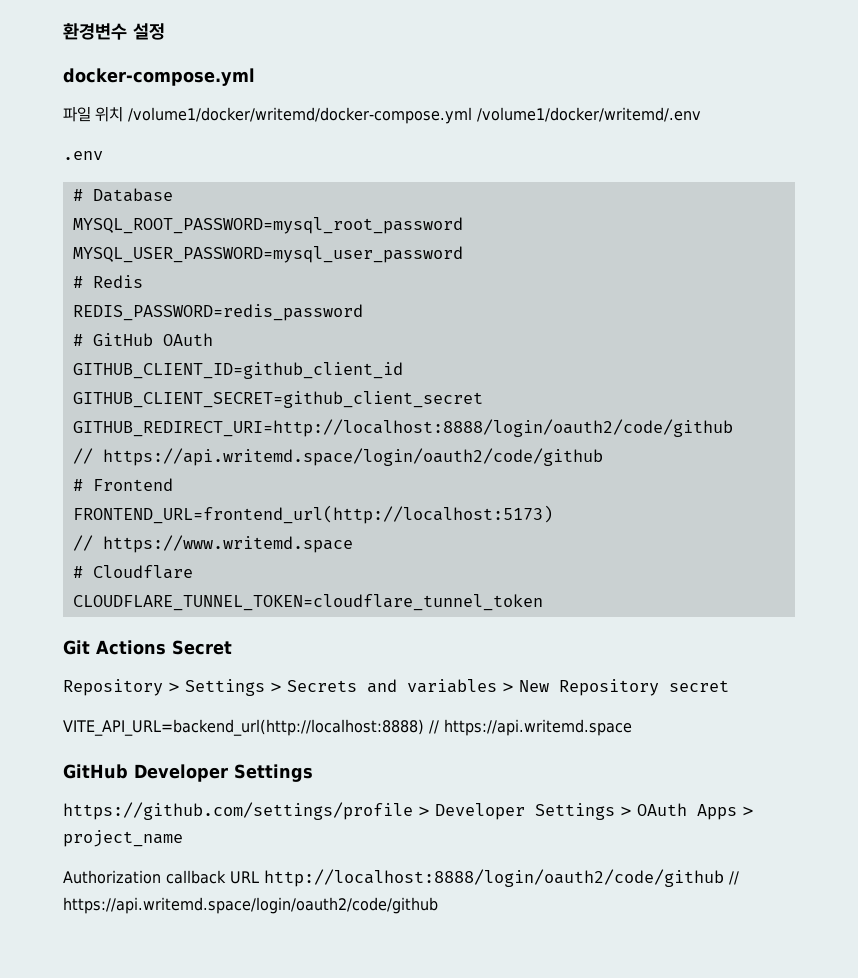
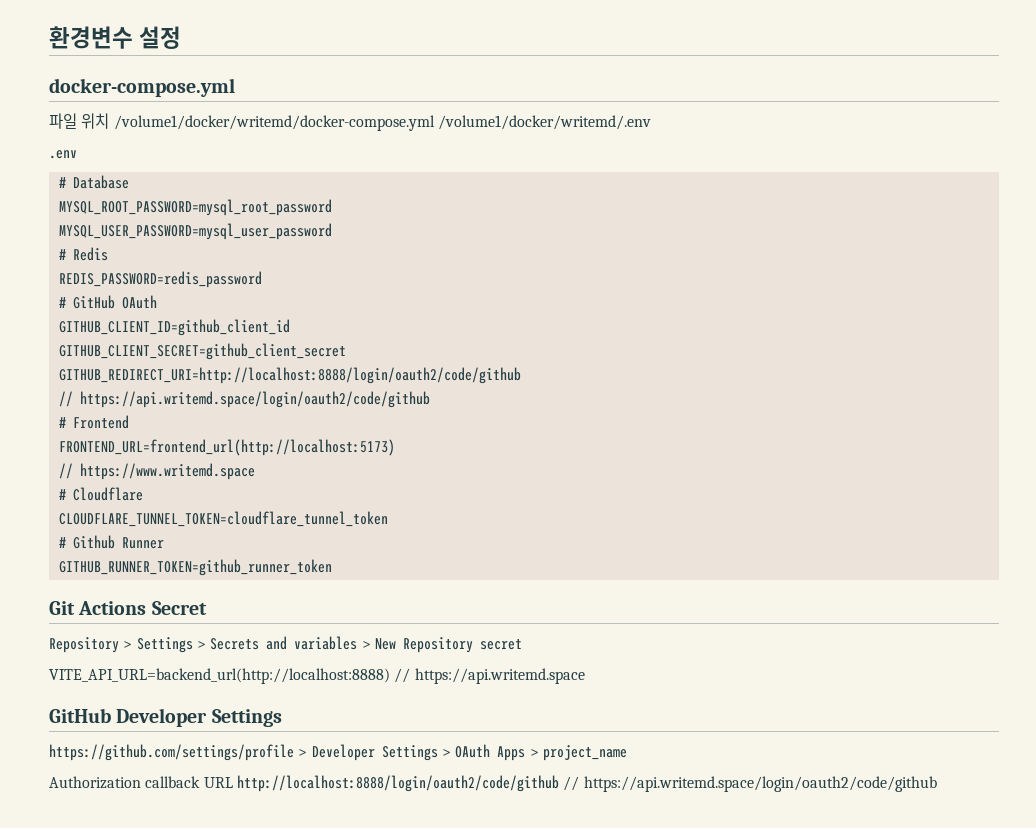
+ # Github Runner
+ GITHUB_RUNNER_TOKEN=github_runner_token

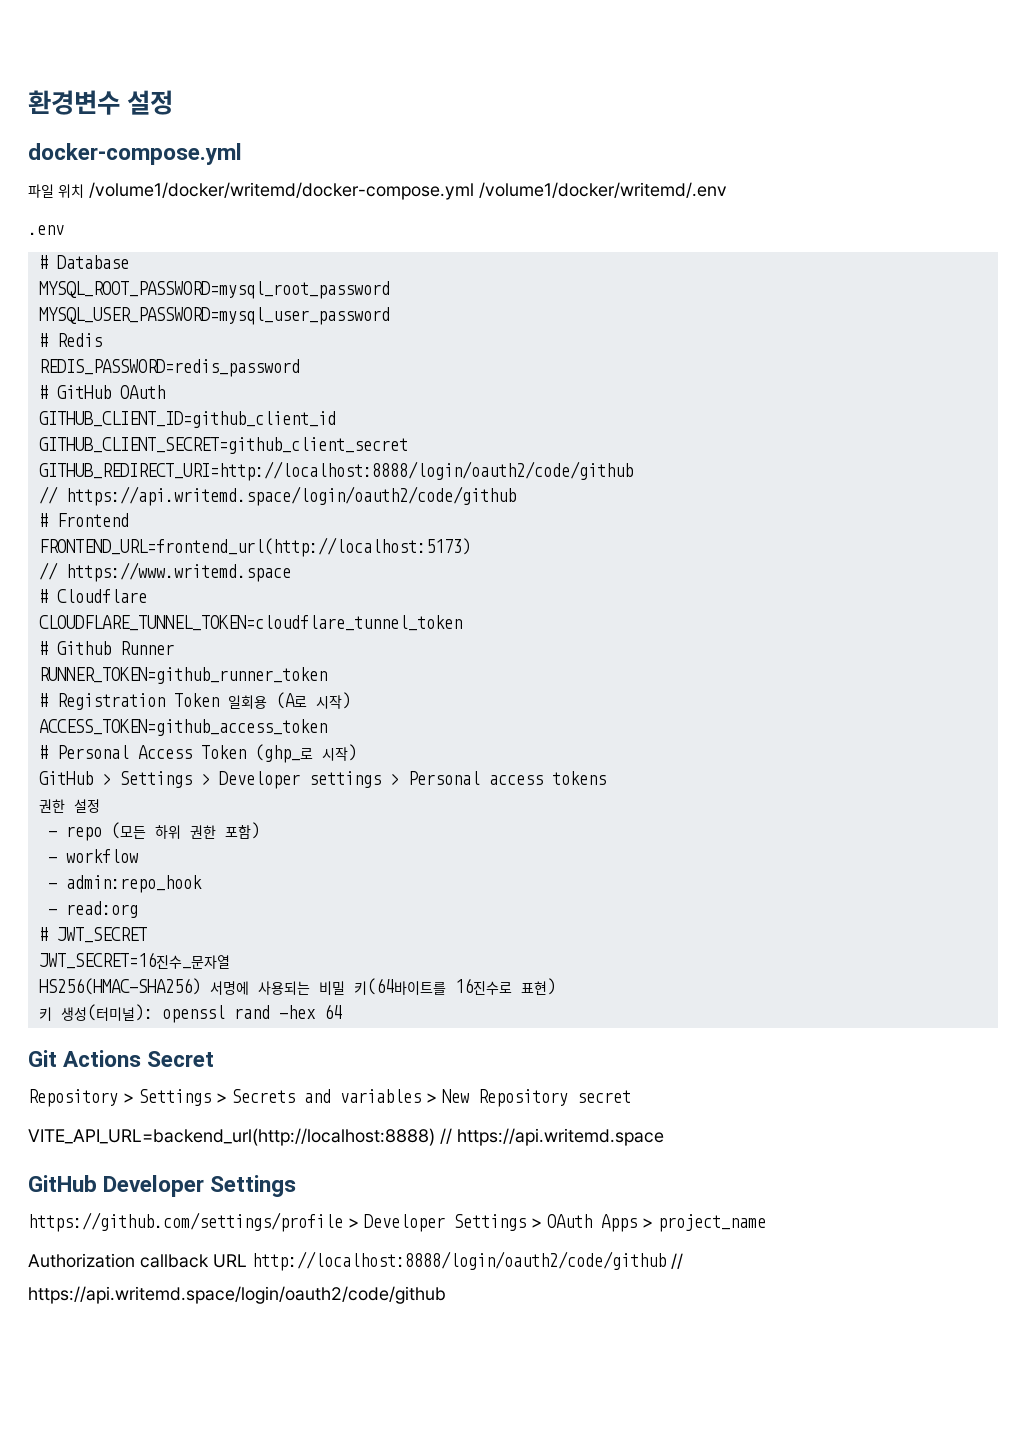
- GITHUB_RUNNER_TOKEN=github_runner_token
+ RUNNER_TOKEN=github_runner_token
+ # Registration Token 일회용 (A로 시작)
+ ACCESS_TOKEN=github_access_token
+ # Personal Access Token (ghp_로 시작)
+ GitHub > Settings > Developer settings > Personal access tokens
+ 권한 설정
+ - repo (모든 하위 권한 포함)
+ - workflow
+ - admin:repo_hook
+ - read:org
+ # JWT_SECRET
+ JWT_SECRET=16진수_문자열
+ HS256(HMAC-SHA256) 서명에 사용되는 비밀 키(64바이트를 16진수로 표현)
+ 키 생성(터미널): openssl rand -hex 64

